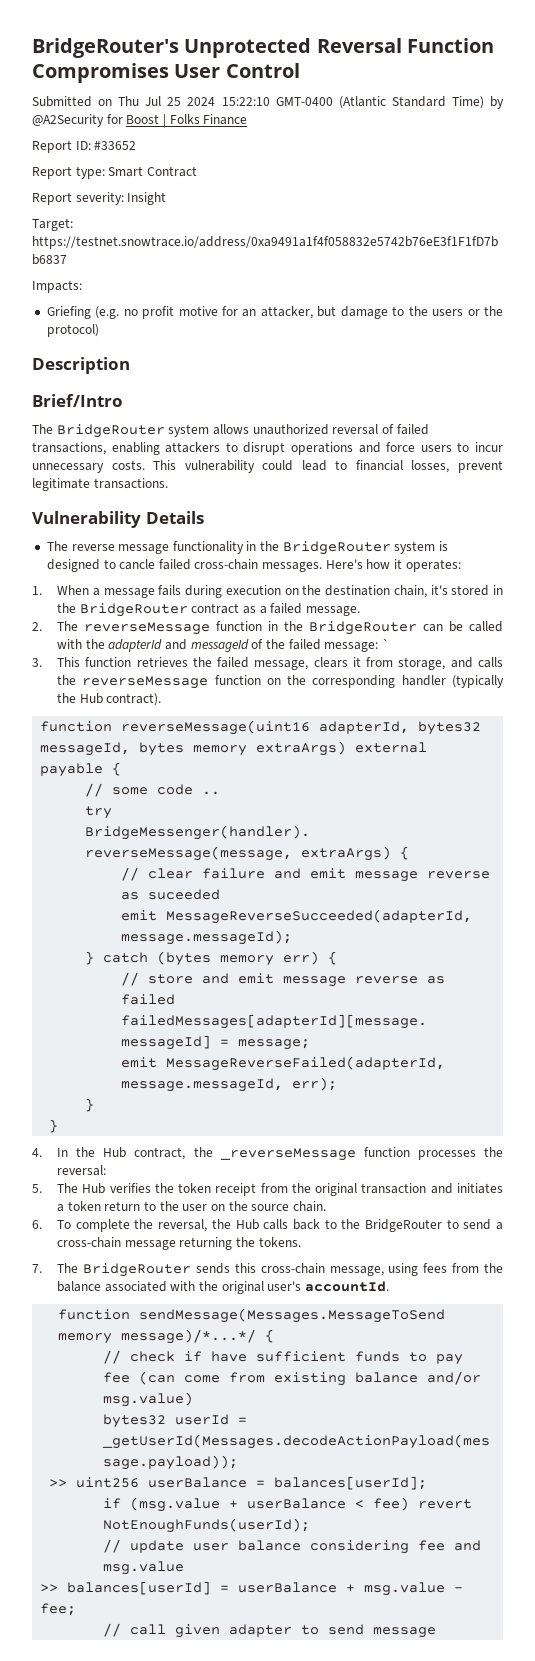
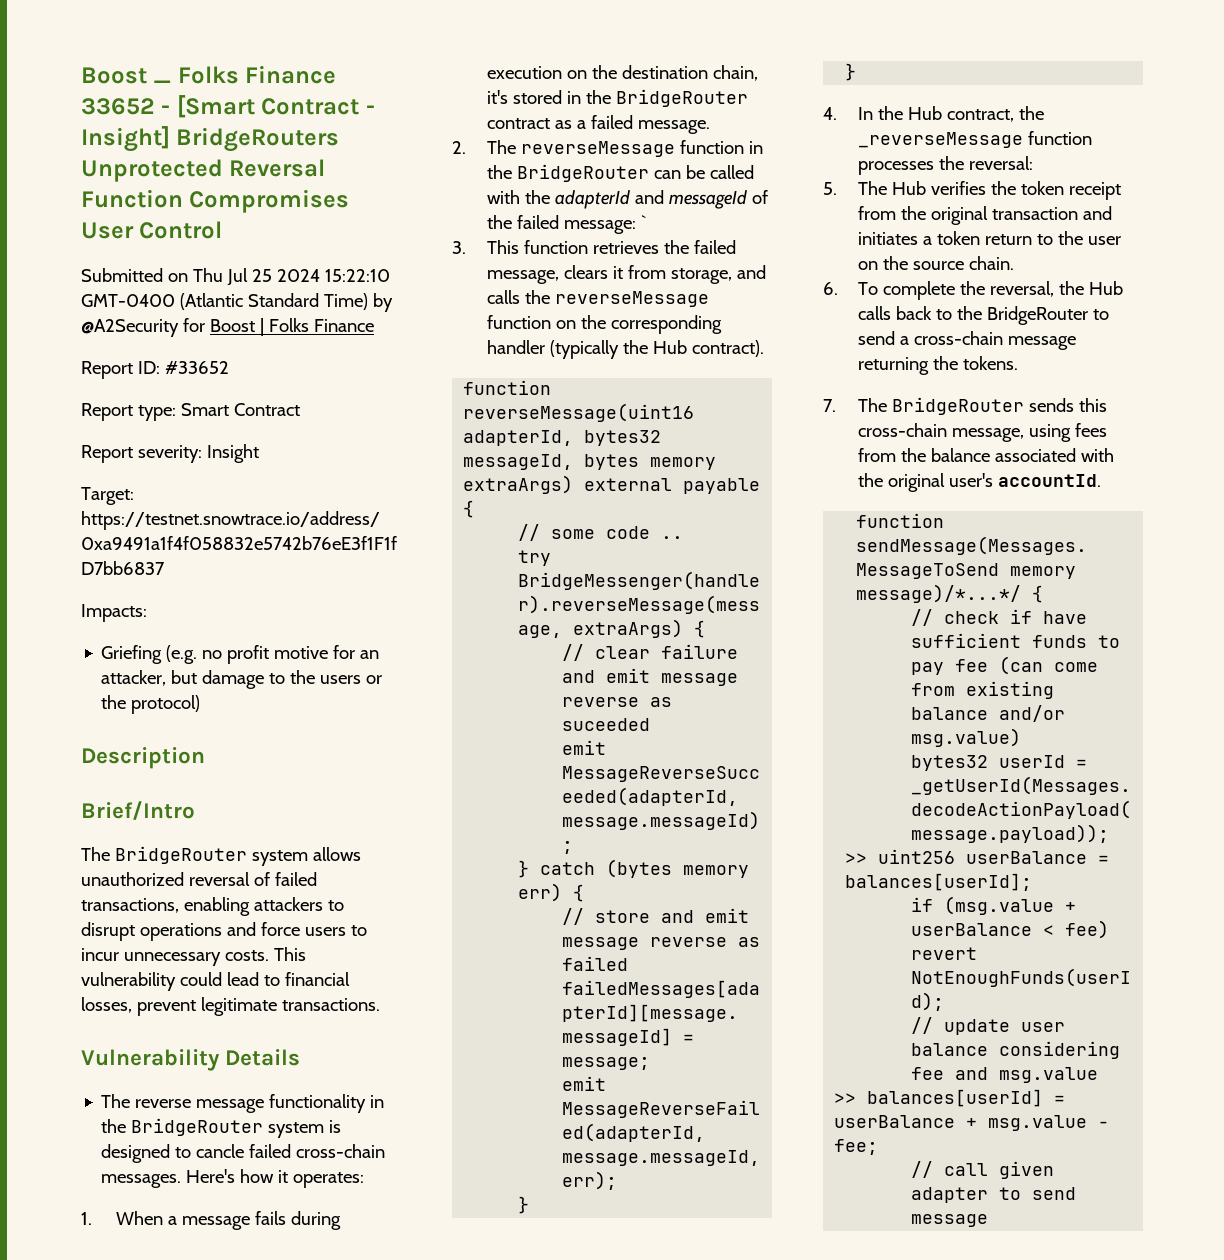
- BridgeRouter's Unprotected Reversal Function Compromises User Control
+ Boost _ Folks Finance 33652 - [Smart Contract - Insight] BridgeRouters Unprotected Reversal Function Compromises User Control

